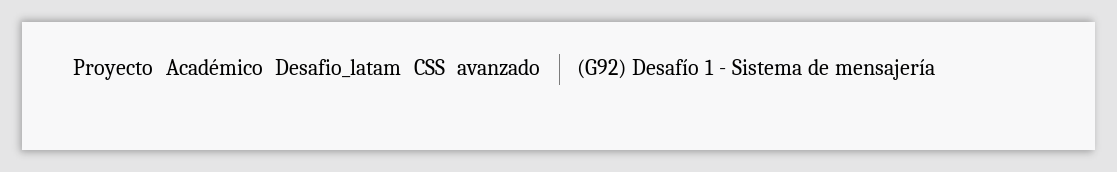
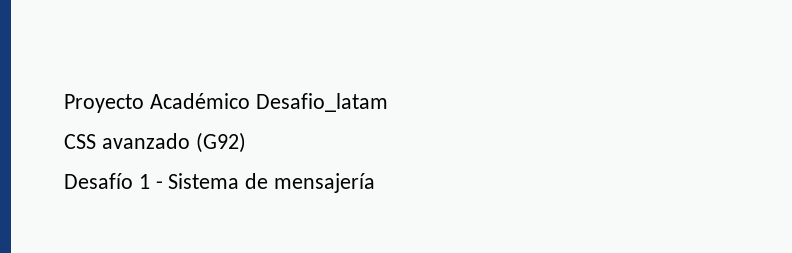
- Proyecto Académico Desafio_latam CSS avanzado (G92) Desafío 1 - Sistema de mensajería
+ Proyecto Académico Desafio_latam
+ CSS avanzado (G92)
+ Desafío 1 - Sistema de mensajería

